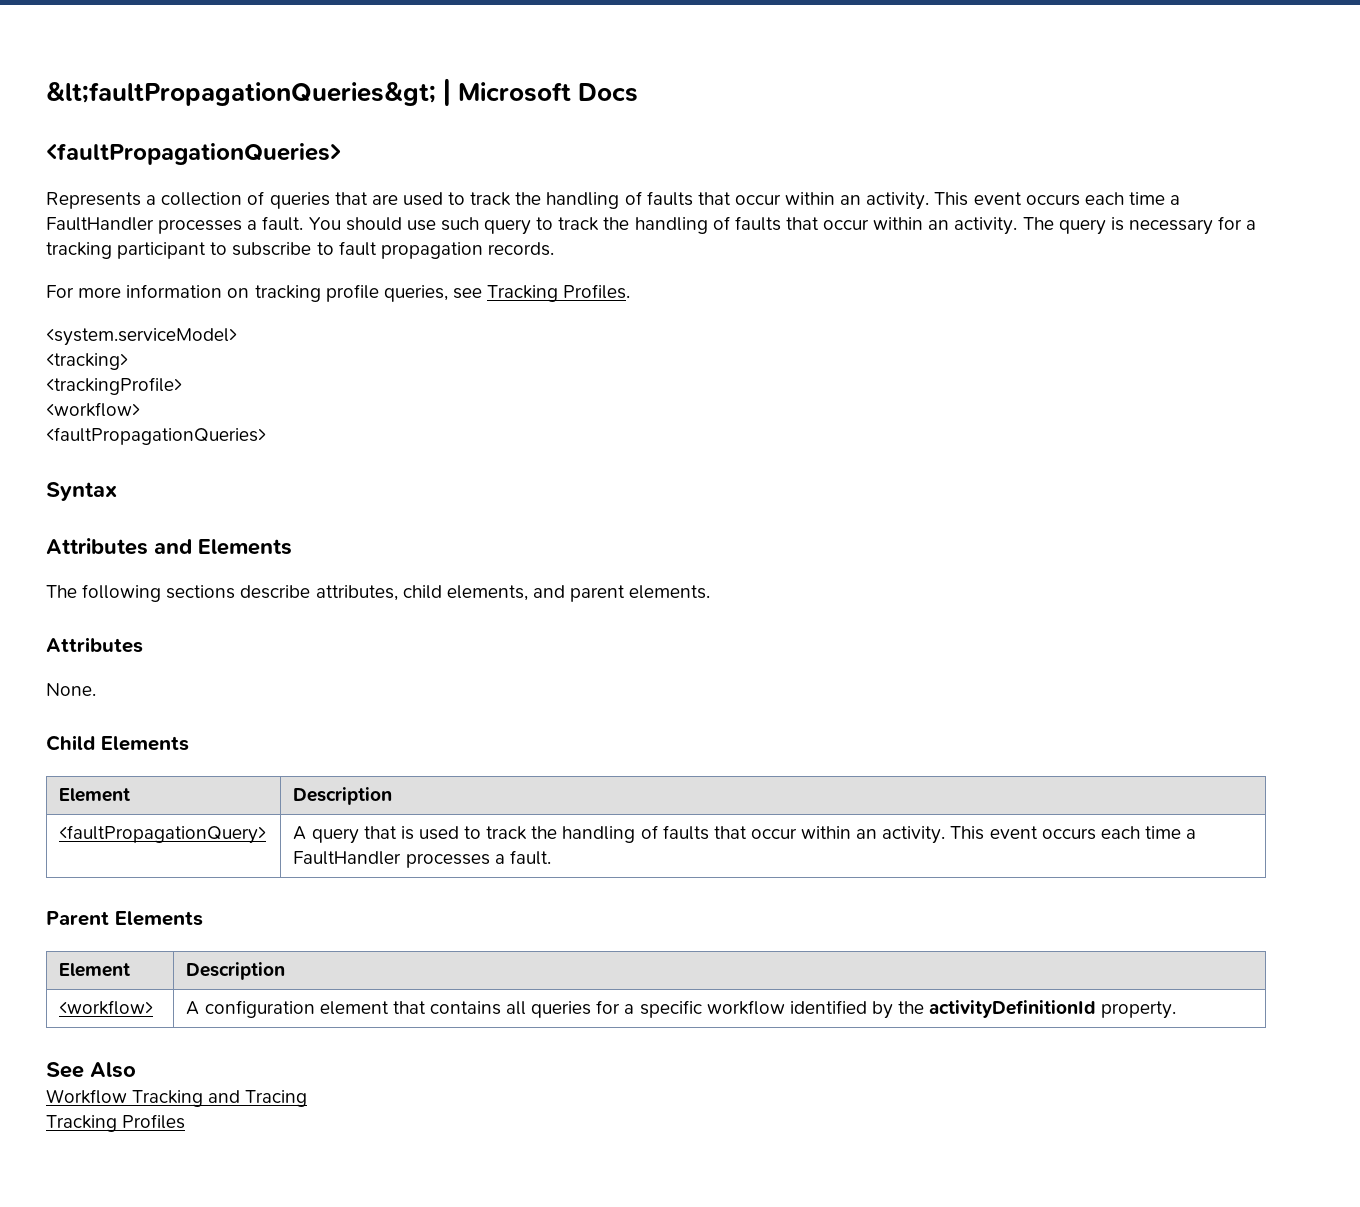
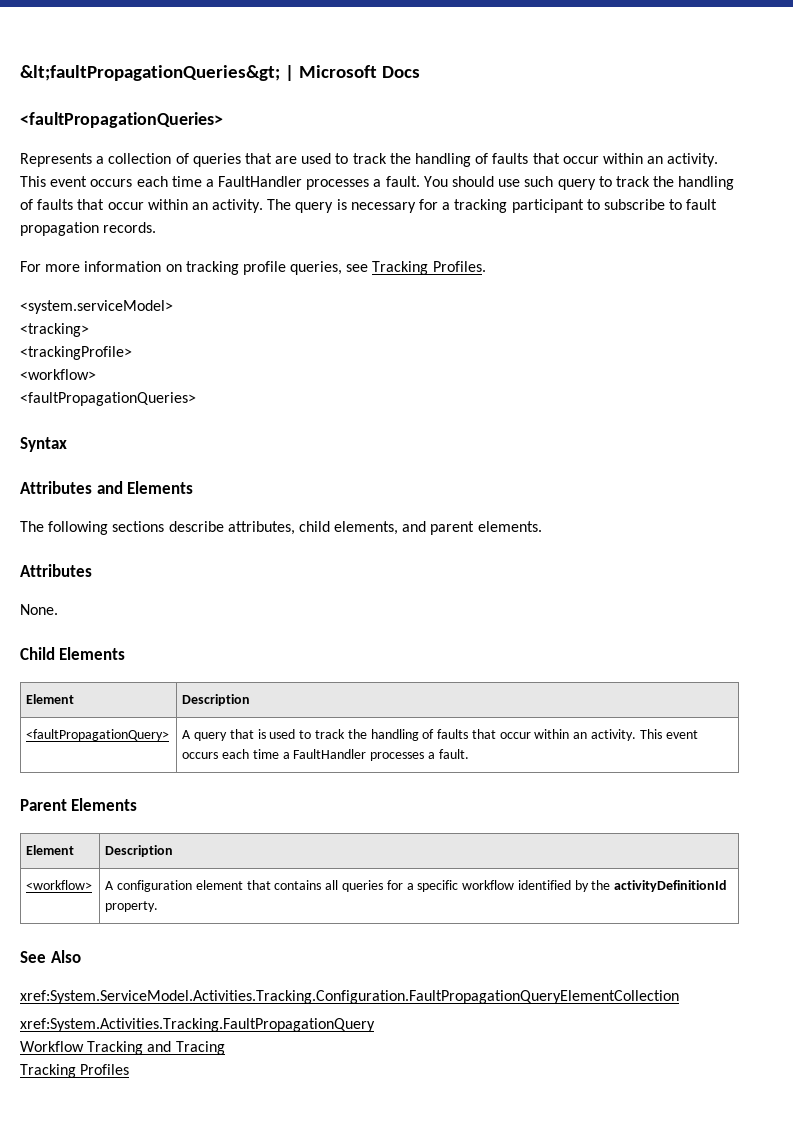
+ xref:System.ServiceModel.Activities.Tracking.Configuration.FaultPropagationQueryElementCollection
+ xref:System.Activities.Tracking.FaultPropagationQuery

